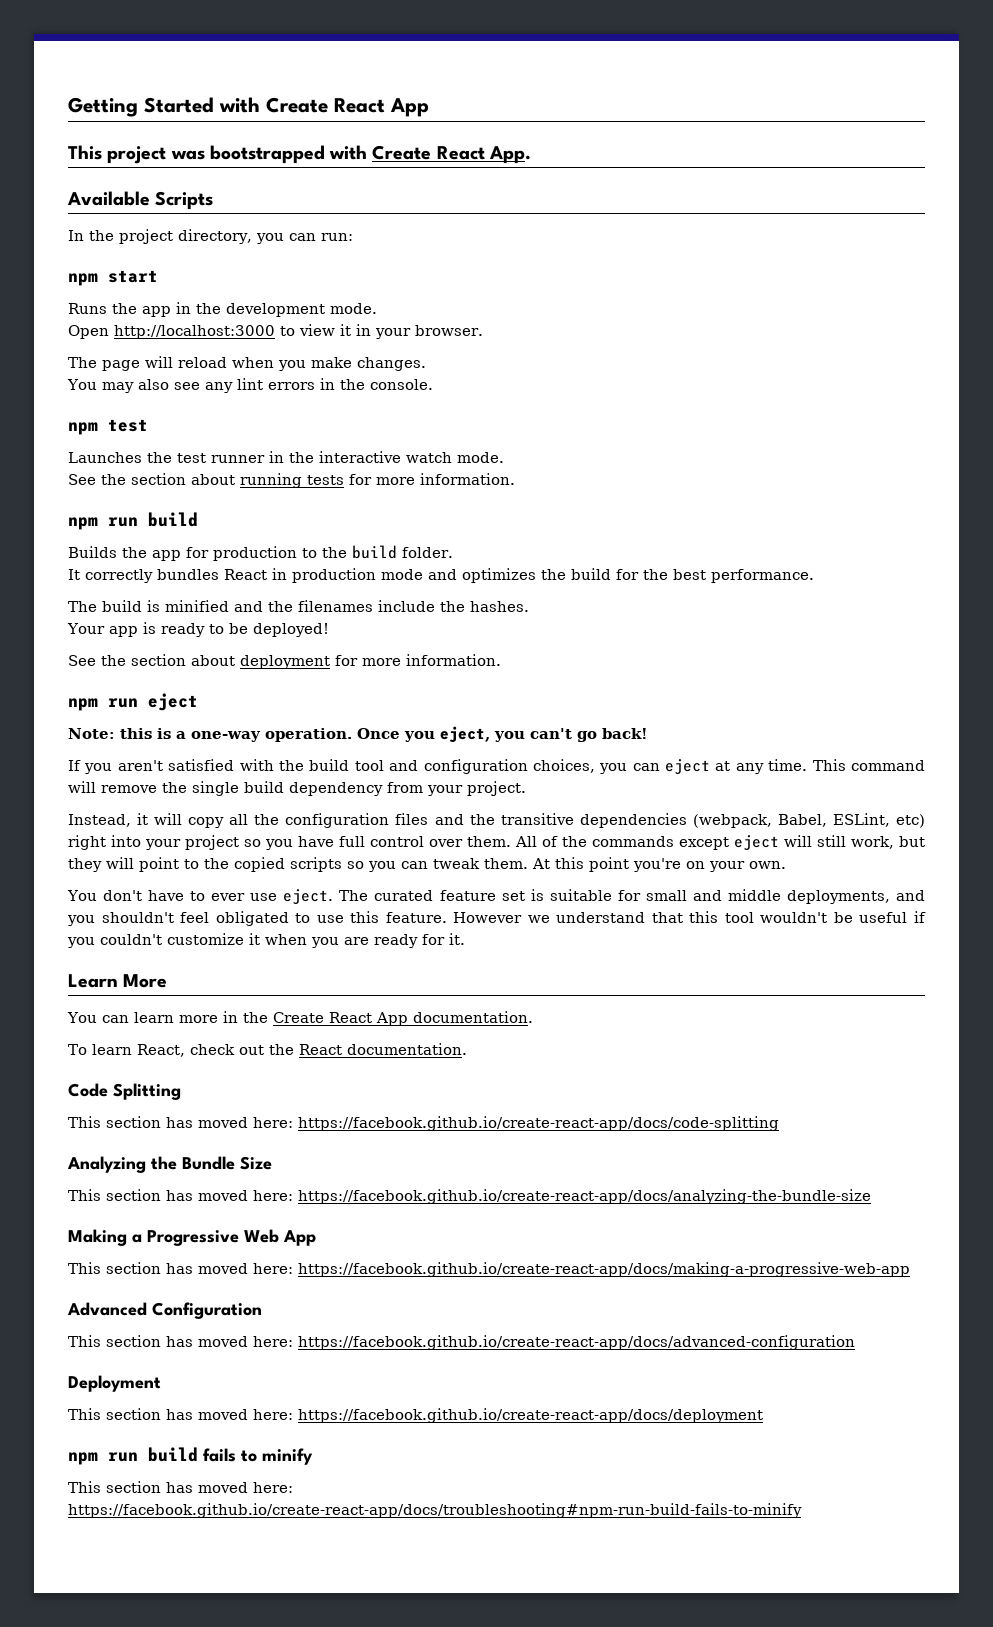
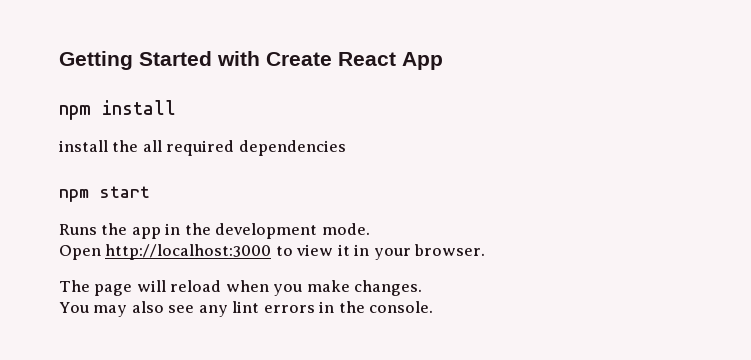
- This project was bootstrapped with Create React App.
- Available Scripts
- In the project directory, you can run:
+ npm install
+ install the all required dependencies
- npm test
- Launches the test runner in the interactive watch mode.
- See the section about running tests for more information.
- npm run build
- Builds the app for production to the build folder.
- It correctly bundles React in production mode and optimizes the build for the best performance.
- The build is minified and the filenames include the hashes.
- Your app is ready to be deployed!
- See the section about deployment for more information.
- npm run eject
- Note: this is a one-way operation. Once you eject, you can't go back!
- If you aren't satisfied with the build tool and configuration choices, you can eject at any time. This command will remove the single build dependency from your project.
- Instead, it will copy all the configuration files and the transitive dependencies (webpack, Babel, ESLint, etc) right into your project so you have full control over them. All of the commands except eject will still work, but they will point to the copied scripts so you can tweak them. At this point you're on your own.
- You don't have to ever use eject. The curated feature set is suitable for small and middle deployments, and you shouldn't feel obligated to use this feature. However we understand that this tool wouldn't be useful if you couldn't customize it when you are ready for it.
- Learn More
- You can learn more in the Create React App documentation.
- To learn React, check out the React documentation.
- Code Splitting
- This section has moved here: https://facebook.github.io/create-react-app/docs/code-splitting
- Analyzing the Bundle Size
- This section has moved here: https://facebook.github.io/create-react-app/docs/analyzing-the-bundle-size
- Making a Progressive Web App
- This section has moved here: https://facebook.github.io/create-react-app/docs/making-a-progressive-web-app
- Advanced Configuration
- This section has moved here: https://facebook.github.io/create-react-app/docs/advanced-configuration
- Deployment
- This section has moved here: https://facebook.github.io/create-react-app/docs/deployment
- npm run build fails to minify
- This section has moved here: https://facebook.github.io/create-react-app/docs/troubleshooting#npm-run-build-fails-to-minify

